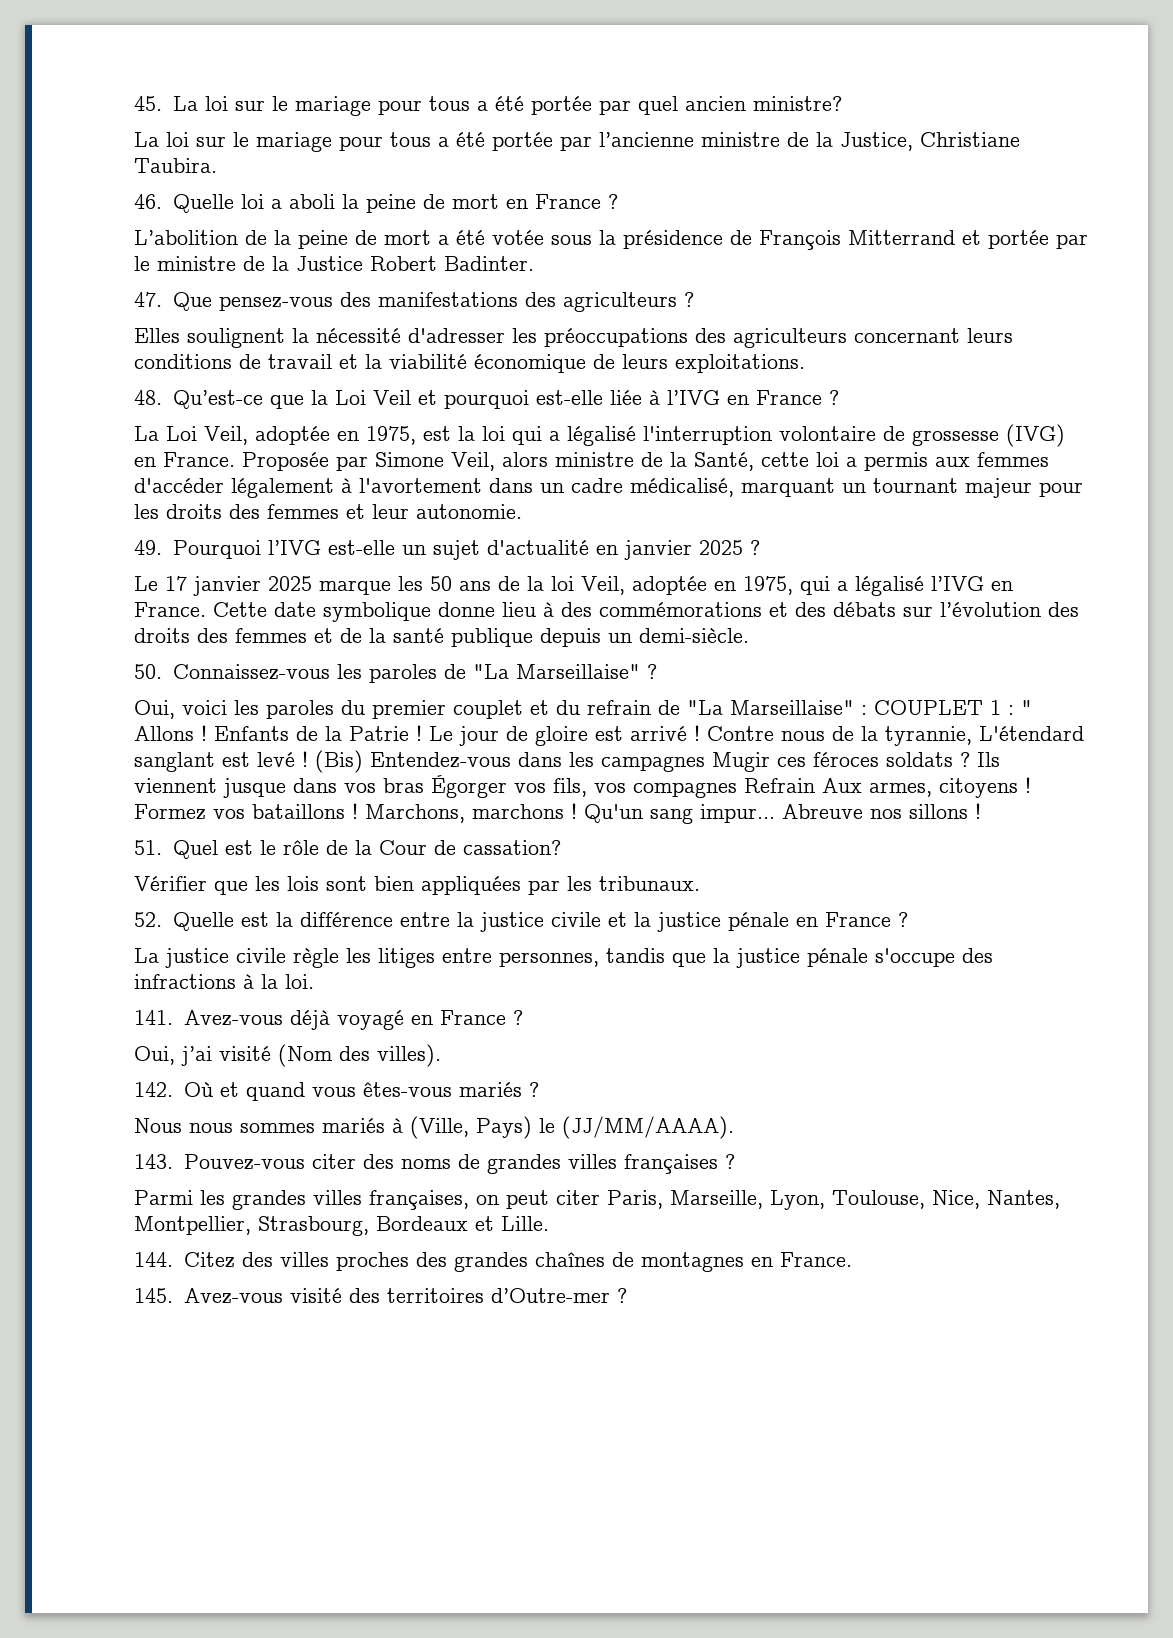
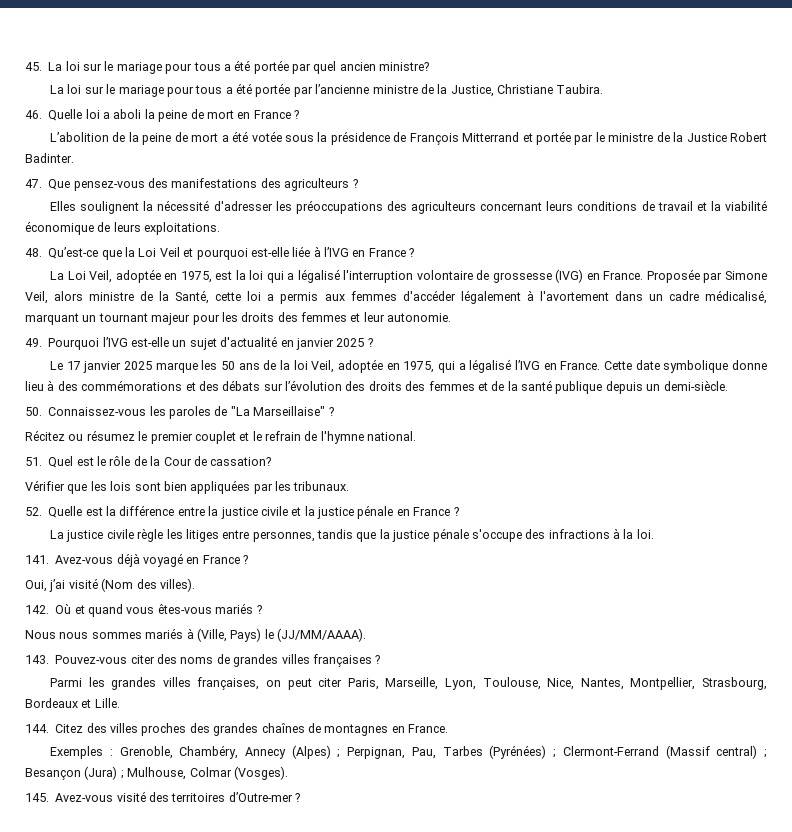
- Oui, voici les paroles du premier couplet et du refrain de "La Marseillaise" : COUPLET 1 : " Allons ! Enfants de la Patrie ! Le jour de gloire est arrivé ! Contre nous de la tyrannie, L'étendard sanglant est levé ! (Bis) Entendez-vous dans les campagnes Mugir ces féroces soldats ? Ils viennent jusque dans vos bras Égorger vos fils, vos compagnes Refrain Aux armes, citoyens ! Formez vos bataillons ! Marchons, marchons ! Qu'un sang impur... Abreuve nos sillons !
+ Récitez ou résumez le premier couplet et le refrain de l'hymne national.
+ Exemples : Grenoble, Chambéry, Annecy (Alpes) ; Perpignan, Pau, Tarbes (Pyrénées) ; Clermont-Ferrand (Massif central) ; Besançon (Jura) ; Mulhouse, Colmar (Vosges).

